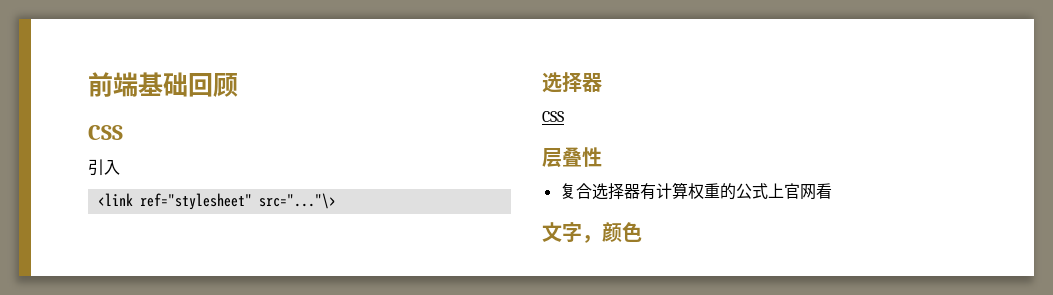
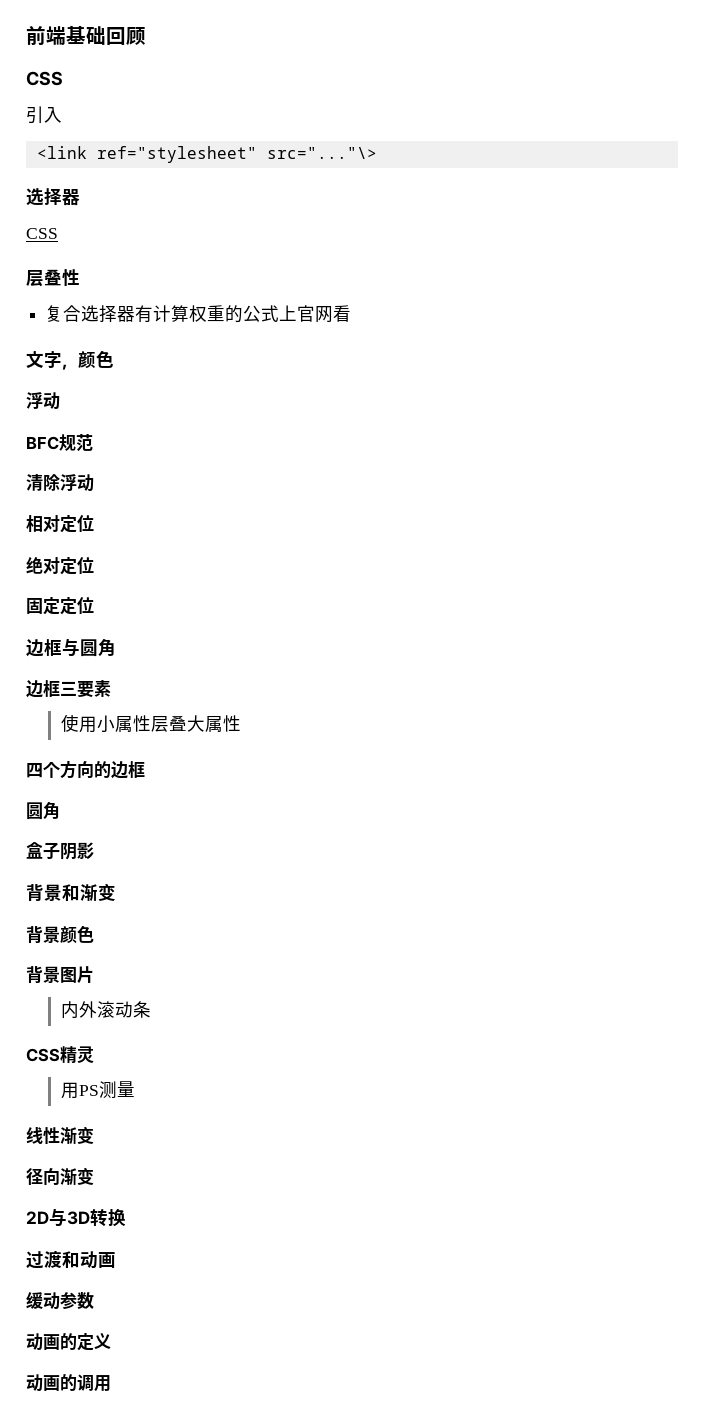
  文字，颜色
+ 浮动
+ BFC规范
+ 清除浮动
+ 相对定位
+ 绝对定位
+ 固定定位
+ 边框与圆角
+ 边框三要素
+ 使用小属性层叠大属性
+ 四个方向的边框
+ 圆角
+ 盒子阴影
+ 背景和渐变
+ 背景颜色
+ 背景图片
+ 内外滚动条
+ CSS精灵
+ 用PS测量
+ 线性渐变
+ 径向渐变
+ 2D与3D转换
+ 过渡和动画
+ 缓动参数
+ 动画的定义
+ 动画的调用

